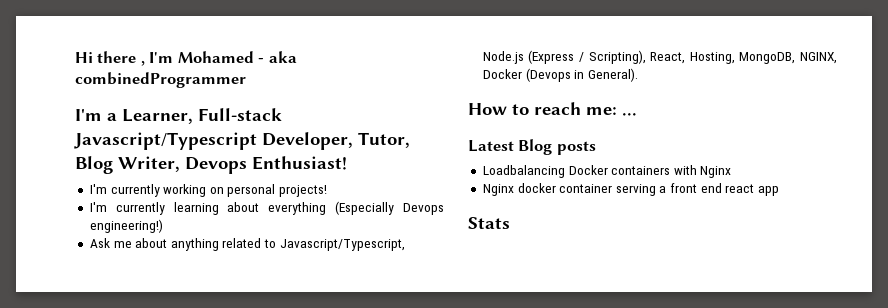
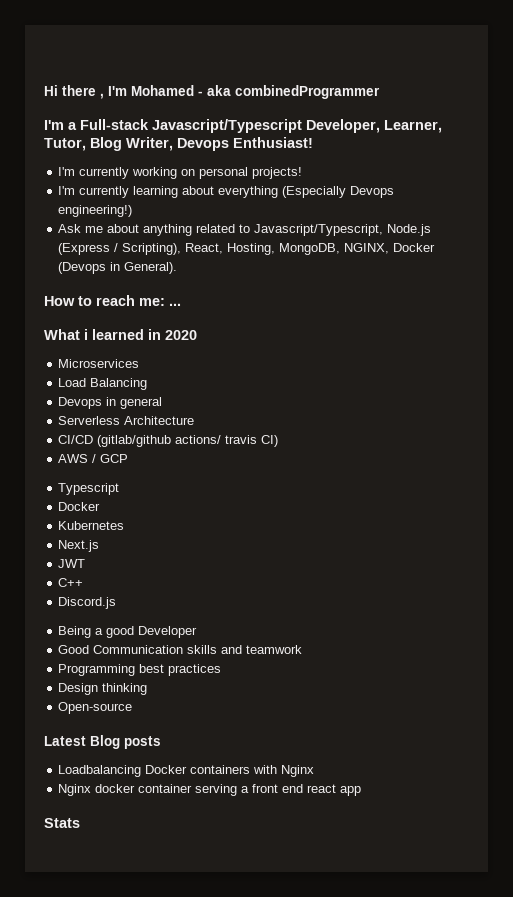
- I'm a Learner, Full-stack Javascript/Typescript Developer, Tutor, Blog Writer, Devops Enthusiast!
+ I'm a Full-stack Javascript/Typescript Developer, Learner, Tutor, Blog Writer, Devops Enthusiast!
+ What i learned in 2020
+ Microservices
+ Load Balancing
+ Devops in general
+ Serverless Architecture
+ CI/CD (gitlab/github actions/ travis CI)
+ AWS / GCP
+ Typescript
+ Docker
+ Kubernetes
+ Next.js
+ JWT
+ C++
+ Discord.js
+ Being a good Developer
+ Good Communication skills and teamwork
+ Programming best practices
+ Design thinking
+ Open-source

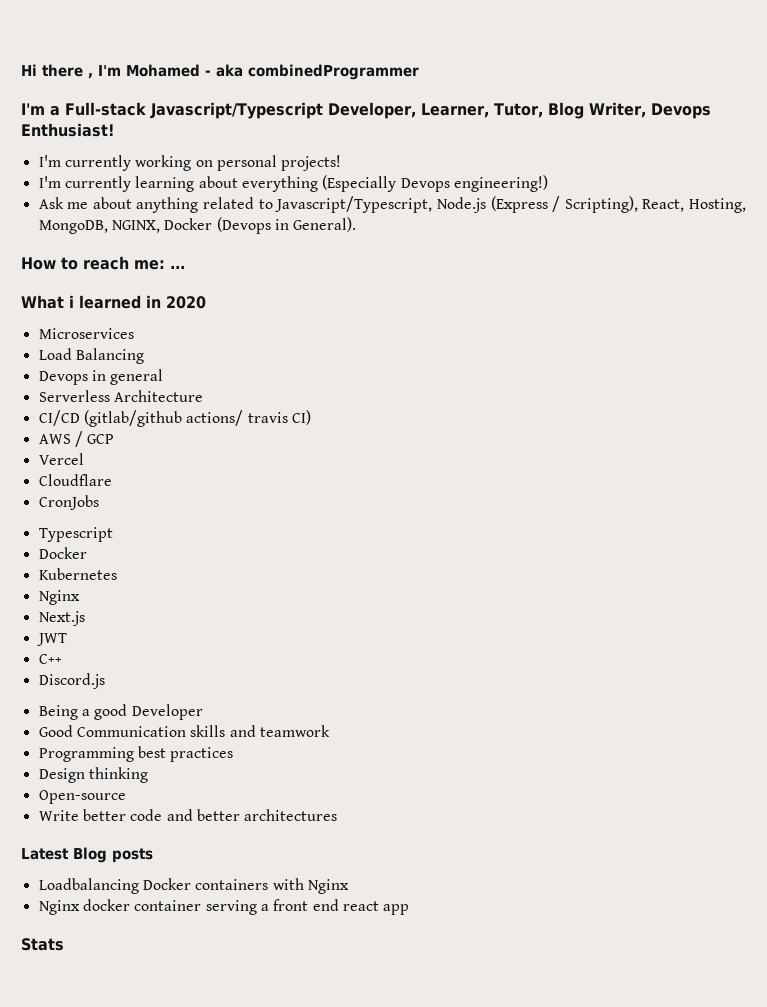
+ Vercel
+ Cloudflare
+ CronJobs
  Kubernetes
+ Nginx
+ Write better code and better architectures

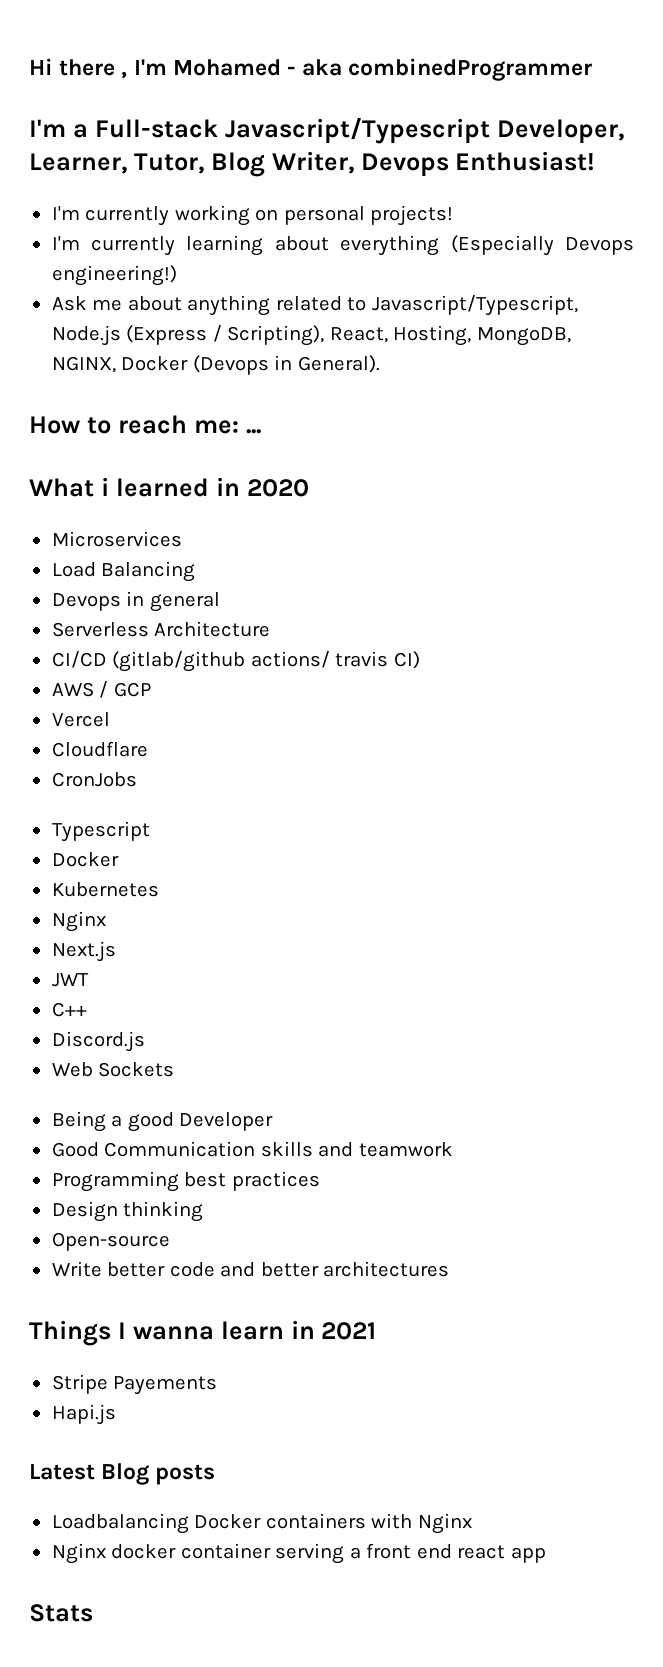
+ Web Sockets
+ Things I wanna learn in 2021
+ Stripe Payements
+ Hapi.js

